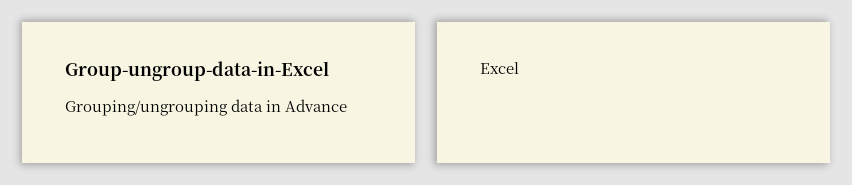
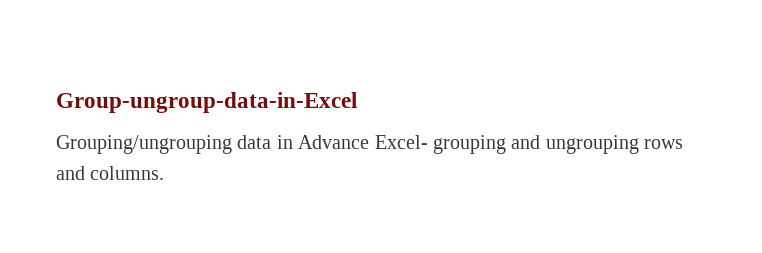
- Grouping/ungrouping data in Advance Excel
+ Grouping/ungrouping data in Advance Excel- grouping and ungrouping rows and columns.

